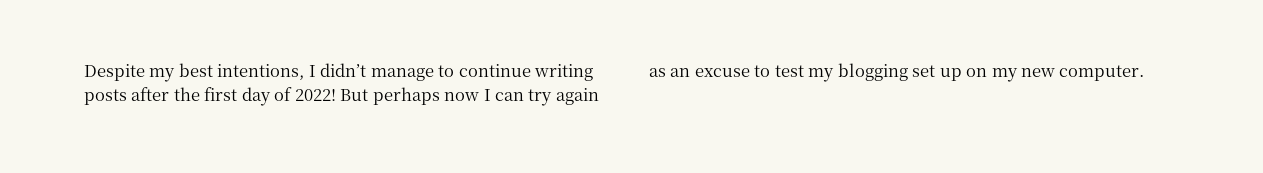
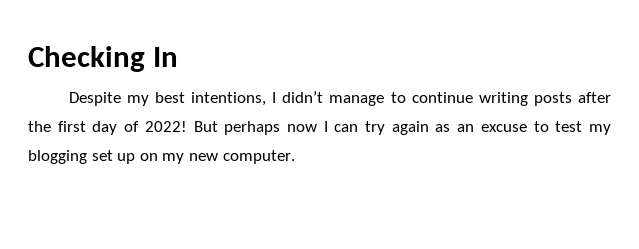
+ Checking In

